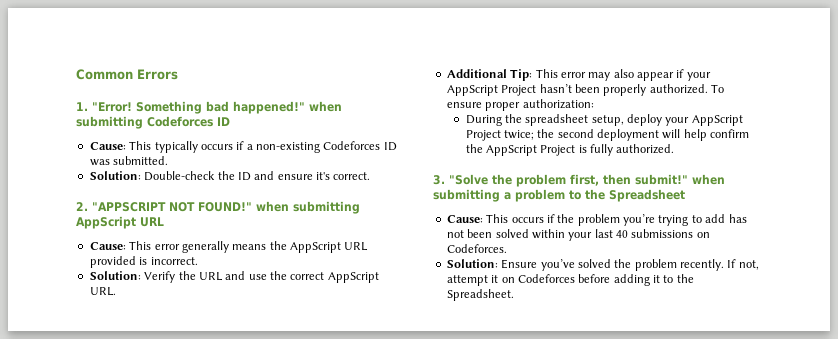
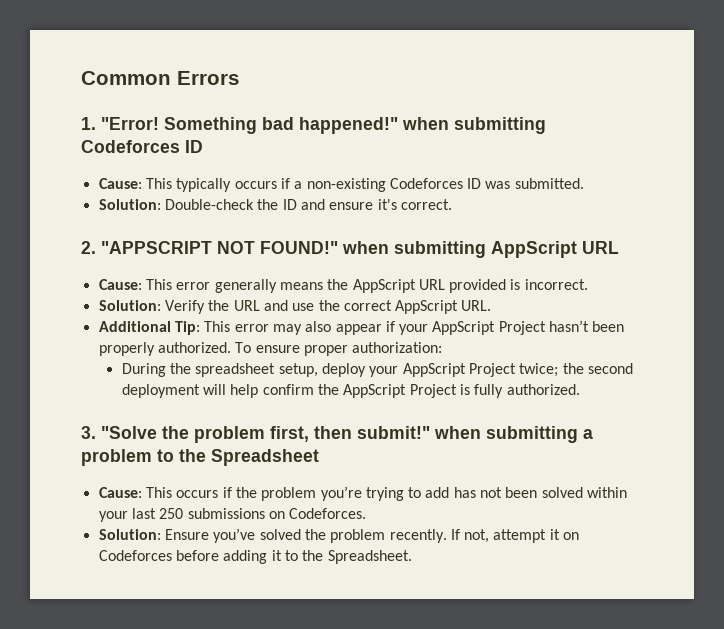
- Cause: This occurs if the problem you’re trying to add has not been solved within your last 40 submissions on Codeforces.
+ Cause: This occurs if the problem you’re trying to add has not been solved within your last 250 submissions on Codeforces.

